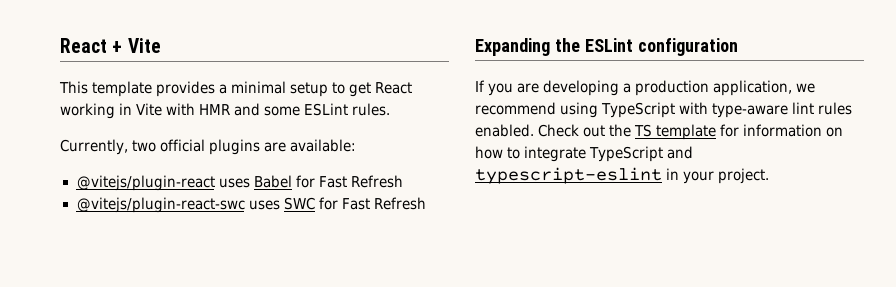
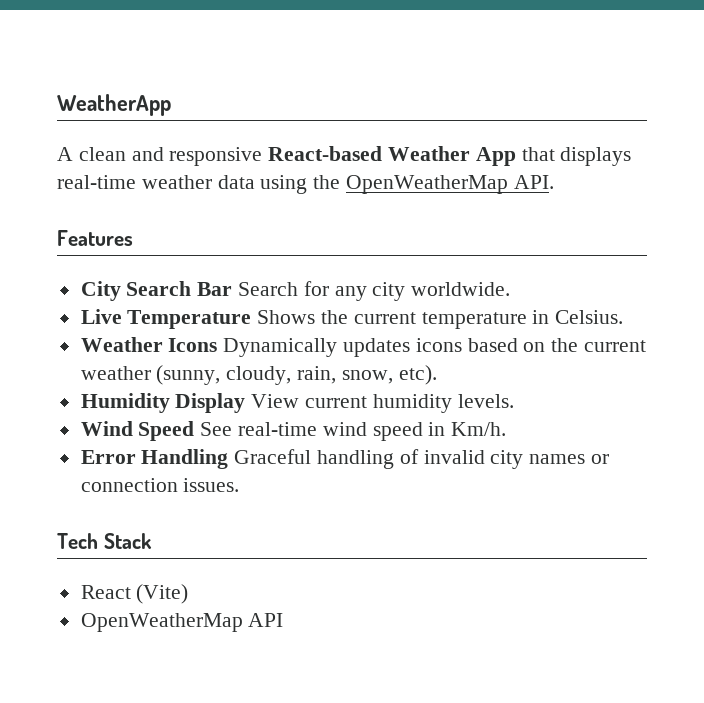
- React + Vite
- This template provides a minimal setup to get React working in Vite with HMR and some ESLint rules.
- Currently, two official plugins are available:
- @vitejs/plugin-react uses Babel for Fast Refresh
- @vitejs/plugin-react-swc uses SWC for Fast Refresh
- Expanding the ESLint configuration
- If you are developing a production application, we recommend using TypeScript with type-aware lint rules enabled. Check out the TS template for information on how to integrate TypeScript and typescript-eslint in your project.
+ WeatherApp
+ A clean and responsive React-based Weather App that displays real-time weather data using the OpenWeatherMap API.
+ Features
+ City Search Bar Search for any city worldwide.
+ Live Temperature Shows the current temperature in Celsius.
+ Weather Icons Dynamically updates icons based on the current weather (sunny, cloudy, rain, snow, etc).
+ Humidity Display View current humidity levels.
+ Wind Speed See real-time wind speed in Km/h.
+ Error Handling Graceful handling of invalid city names or connection issues.
+ Tech Stack
+ React (Vite)
+ OpenWeatherMap API

